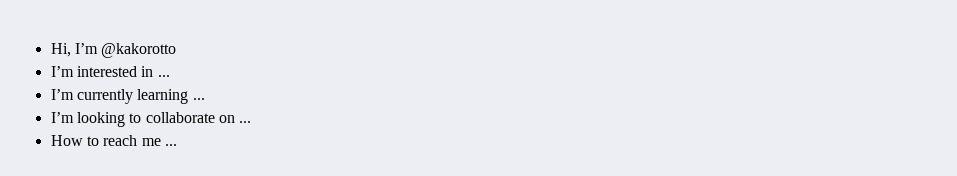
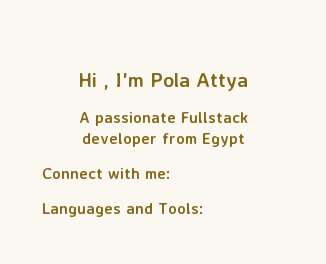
- Hi, I’m @kakorotto
- I’m interested in ...
- I’m currently learning ...
- I’m looking to collaborate on ...
- How to reach me ...
+ Hi , I'm Pola Attya
+ A passionate Fullstack developer from Egypt
+ Connect with me:
+ Languages and Tools:

